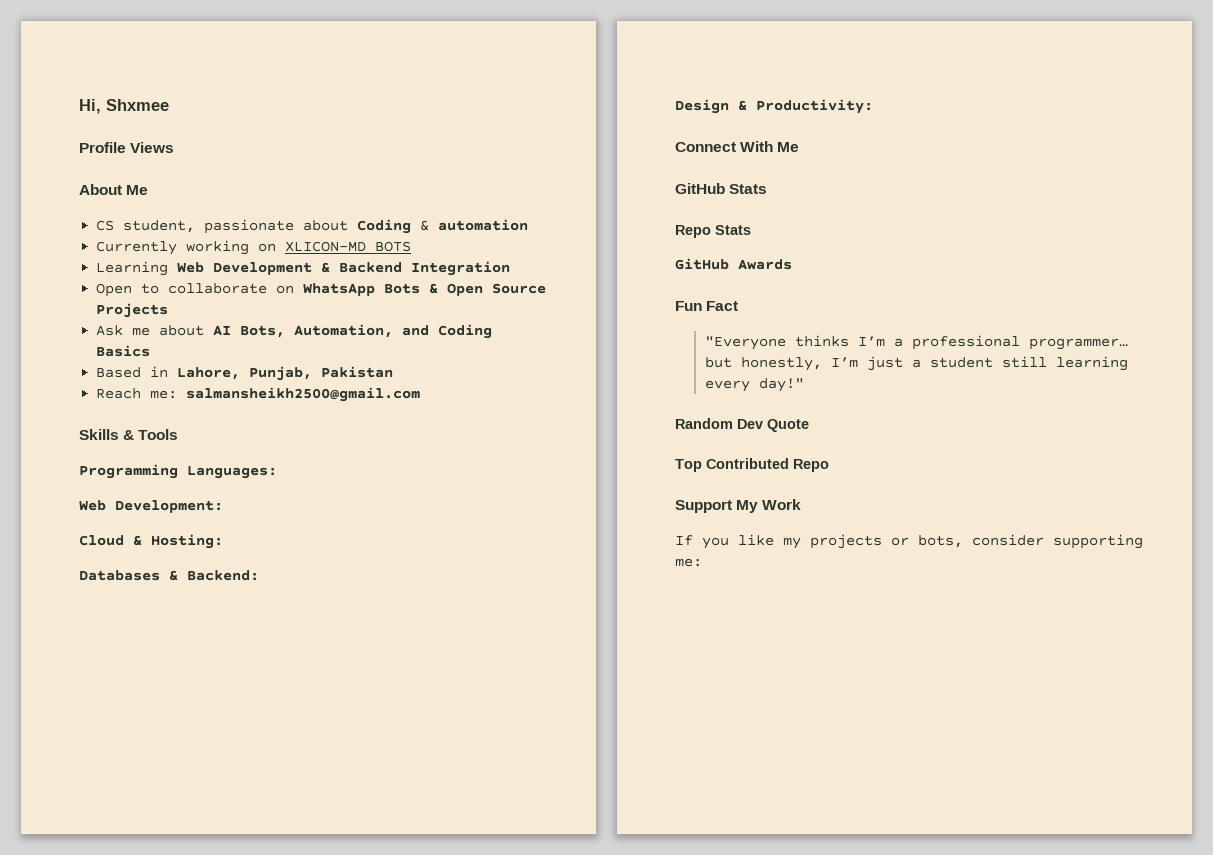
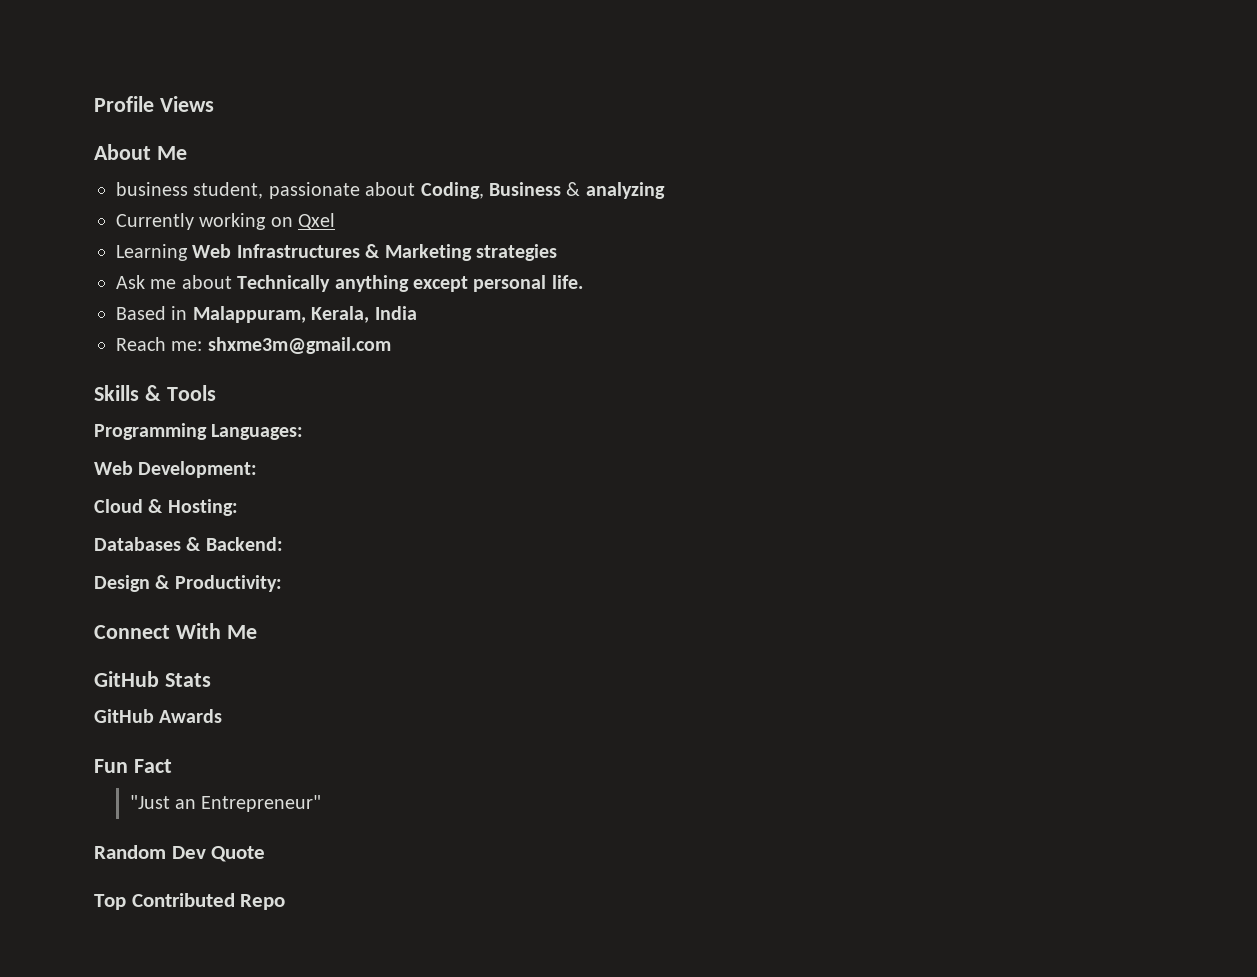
- Hi, Shxmee
- CS student, passionate about Coding & automation
+ business student, passionate about Coding, Business & analyzing
- Currently working on XLICON-MD BOTS
+ Currently working on Qxel
- Learning Web Development & Backend Integration
- Open to collaborate on WhatsApp Bots & Open Source Projects
- Ask me about AI Bots, Automation, and Coding Basics
+ Learning Web Infrastructures & Marketing strategies
+ Ask me about Technically anything except personal life.
- Based in Lahore, Punjab, Pakistan
+ Based in Malappuram, Kerala, India
- Reach me: salmansheikh2500@gmail.com
+ Reach me: shxme3m@gmail.com
- Repo Stats
- "Everyone thinks I’m a professional programmer… but honestly, I’m just a student still learning every day!"
+ "Just an Entrepreneur"
- Support My Work
- If you like my projects or bots, consider supporting me:

